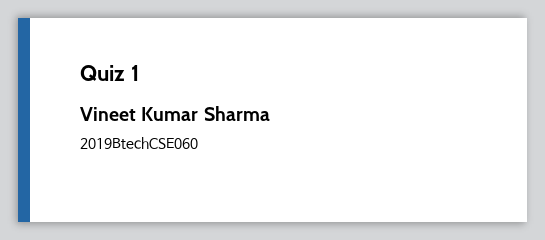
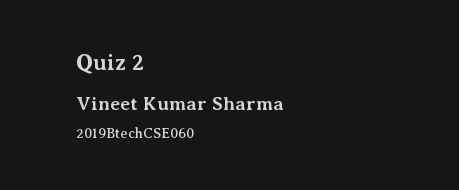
- Quiz 1
+ Quiz 2

